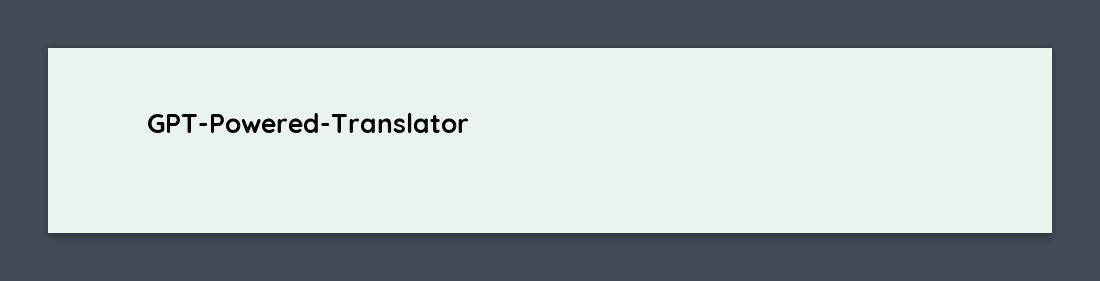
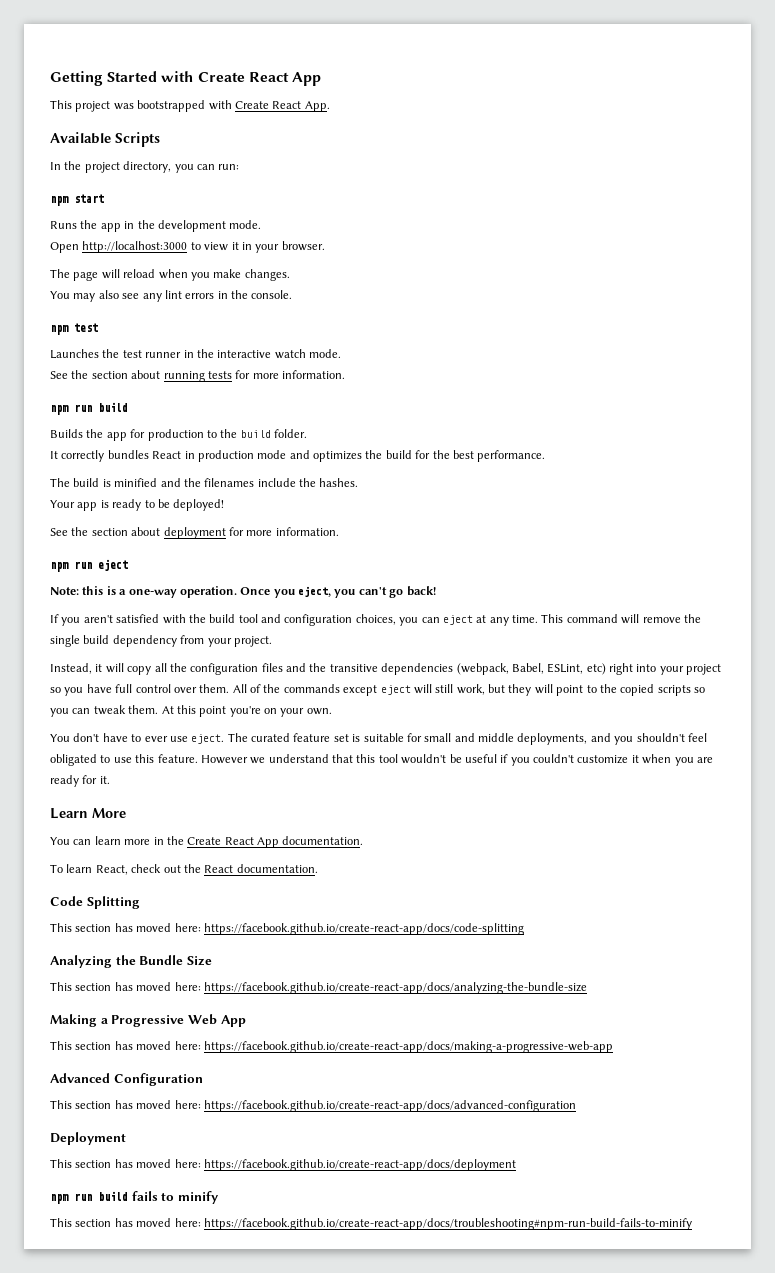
- GPT-Powered-Translator
+ Getting Started with Create React App
+ This project was bootstrapped with Create React App.
+ Available Scripts
+ In the project directory, you can run:
+ npm start
+ Runs the app in the development mode.
+ Open http://localhost:3000 to view it in your browser.
+ The page will reload when you make changes.
+ You may also see any lint errors in the console.
+ npm test
+ Launches the test runner in the interactive watch mode.
+ See the section about running tests for more information.
+ npm run build
+ Builds the app for production to the build folder.
+ It correctly bundles React in production mode and optimizes the build for the best performance.
+ The build is minified and the filenames include the hashes.
+ Your app is ready to be deployed!
+ See the section about deployment for more information.
+ npm run eject
+ Note: this is a one-way operation. Once you eject, you can't go back!
+ If you aren't satisfied with the build tool and configuration choices, you can eject at any time. This command will remove the single build dependency from your project.
+ Instead, it will copy all the configuration files and the transitive dependencies (webpack, Babel, ESLint, etc) right into your project so you have full control over them. All of the commands except eject will still work, but they will point to the copied scripts so you can tweak them. At this point you're on your own.
+ You don't have to ever use eject. The curated feature set is suitable for small and middle deployments, and you shouldn't feel obligated to use this feature. However we understand that this tool wouldn't be useful if you couldn't customize it when you are ready for it.
+ Learn More
+ You can learn more in the Create React App documentation.
+ To learn React, check out the React documentation.
+ Code Splitting
+ This section has moved here: https://facebook.github.io/create-react-app/docs/code-splitting
+ Analyzing the Bundle Size
+ This section has moved here: https://facebook.github.io/create-react-app/docs/analyzing-the-bundle-size
+ Making a Progressive Web App
+ This section has moved here: https://facebook.github.io/create-react-app/docs/making-a-progressive-web-app
+ Advanced Configuration
+ This section has moved here: https://facebook.github.io/create-react-app/docs/advanced-configuration
+ Deployment
+ This section has moved here: https://facebook.github.io/create-react-app/docs/deployment
+ npm run build fails to minify
+ This section has moved here: https://facebook.github.io/create-react-app/docs/troubleshooting#npm-run-build-fails-to-minify

